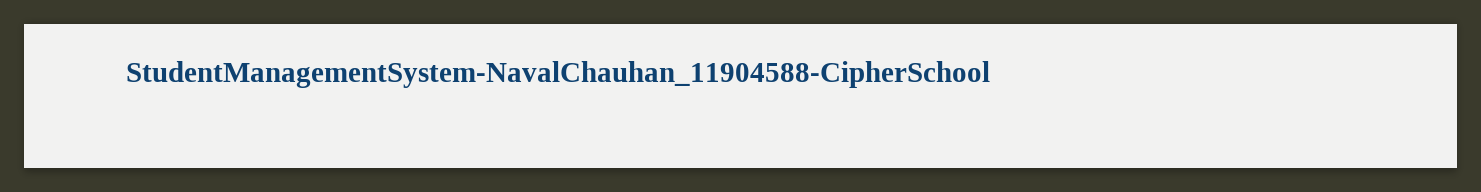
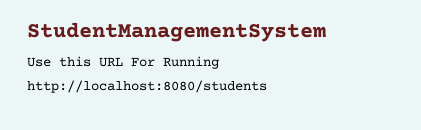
- StudentManagementSystem-NavalChauhan_11904588-CipherSchool
+ StudentManagementSystem
+ Use this URL For Running http://localhost:8080/students

